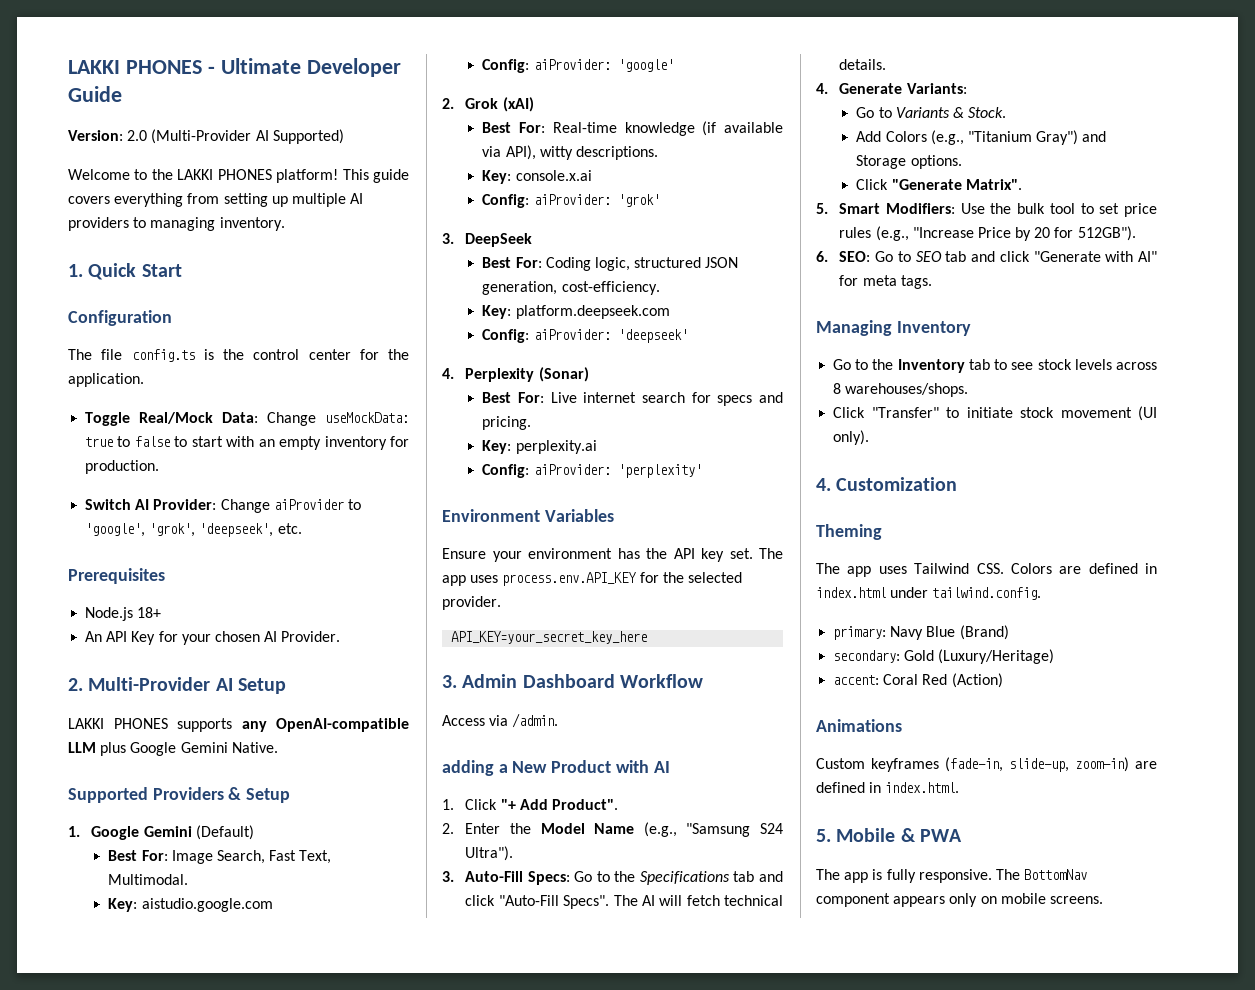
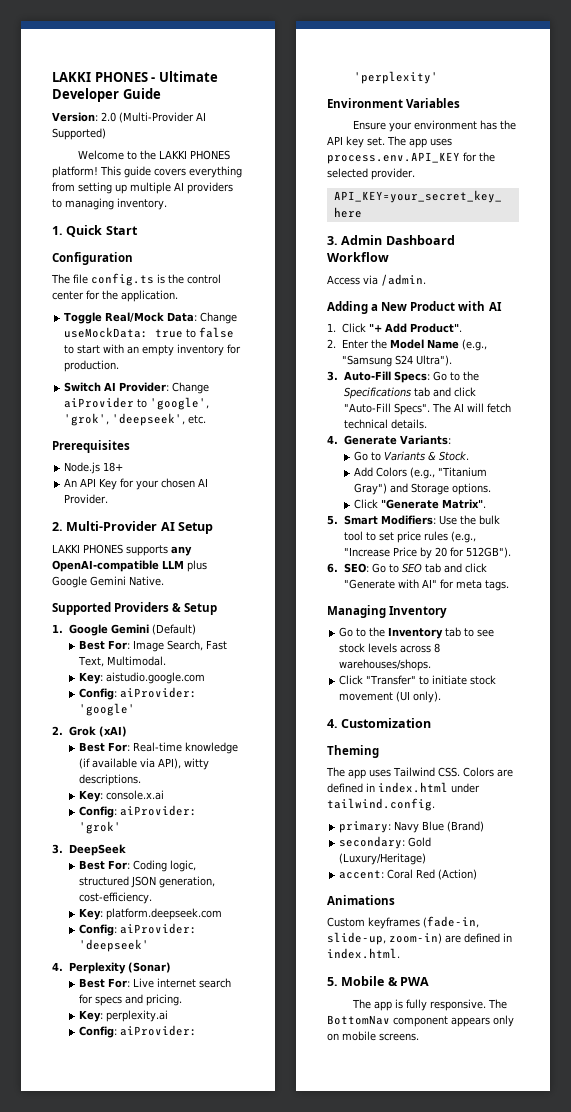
- adding a New Product with AI
+ Adding a New Product with AI

